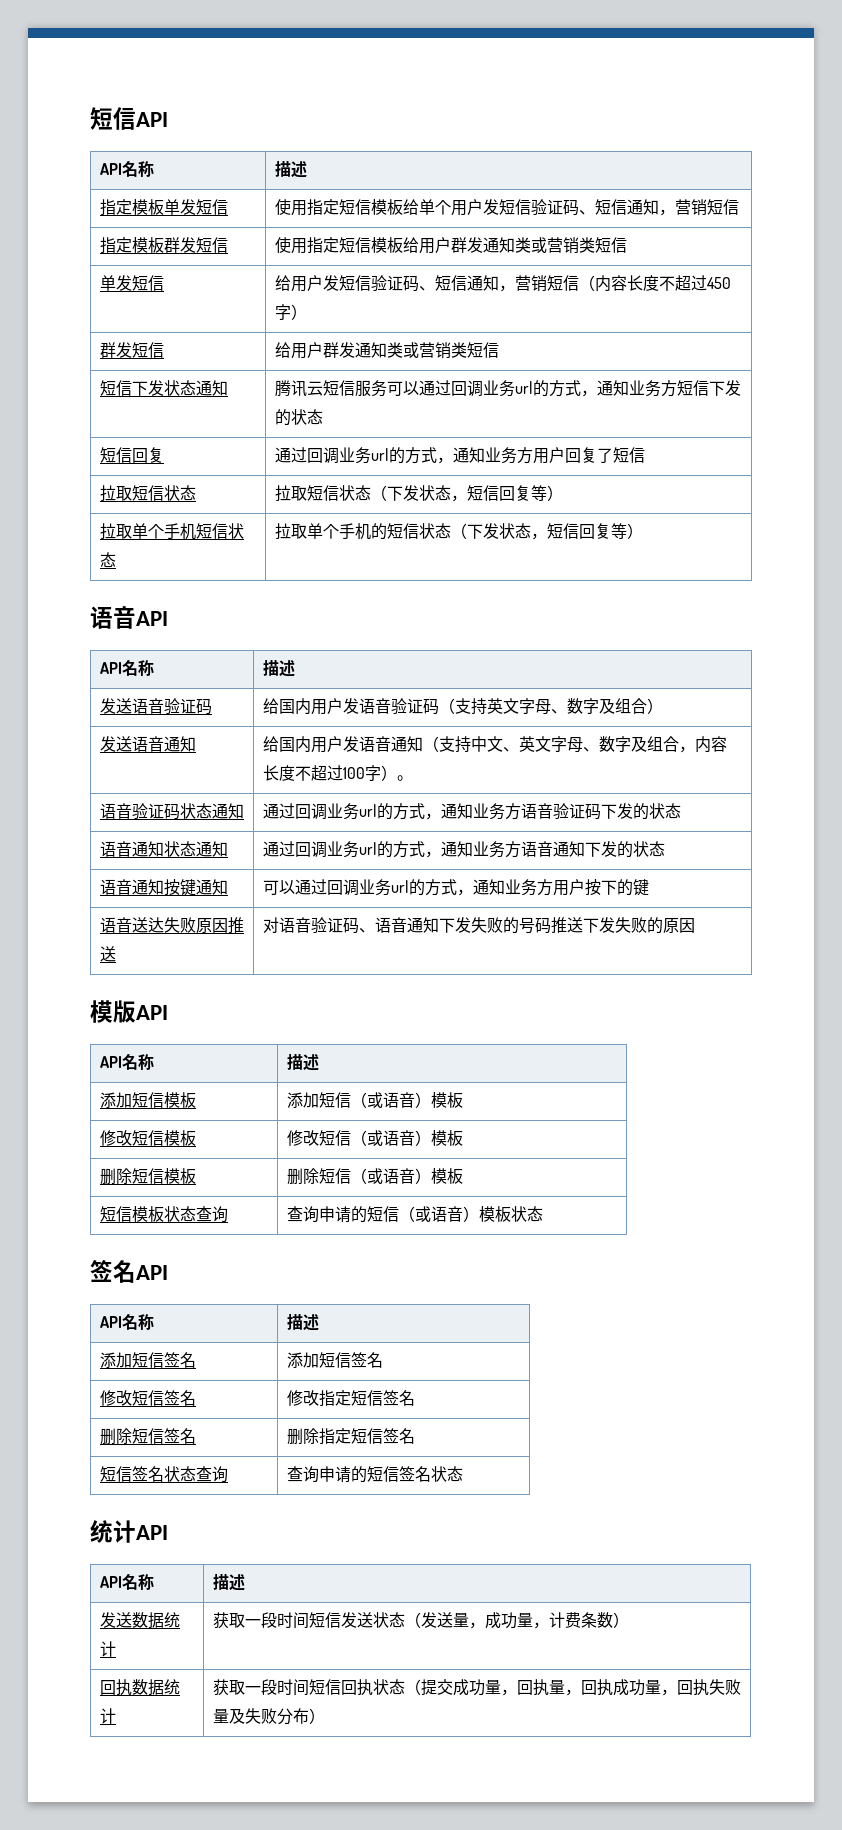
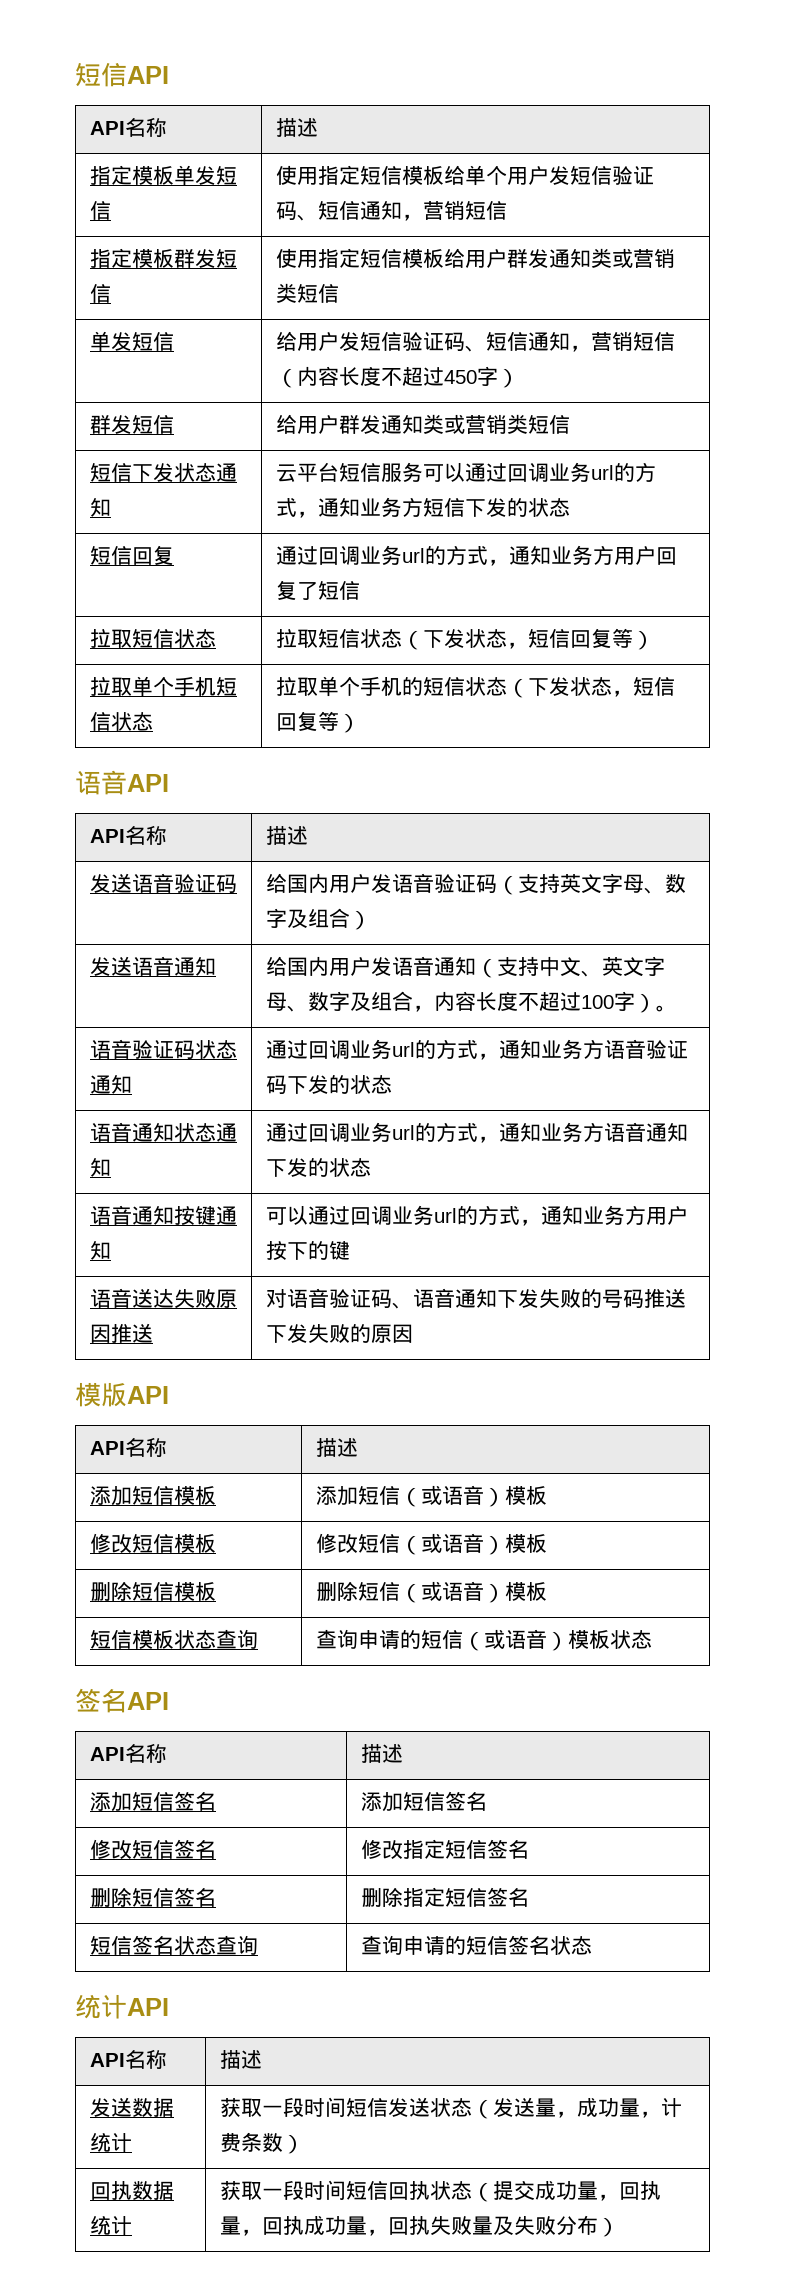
- 短信下发状态通知 | 腾讯云短信服务可以通过回调业务url的方式，通知业务方短信下发的状态
+ 短信下发状态通知 | 云平台短信服务可以通过回调业务url的方式，通知业务方短信下发的状态

